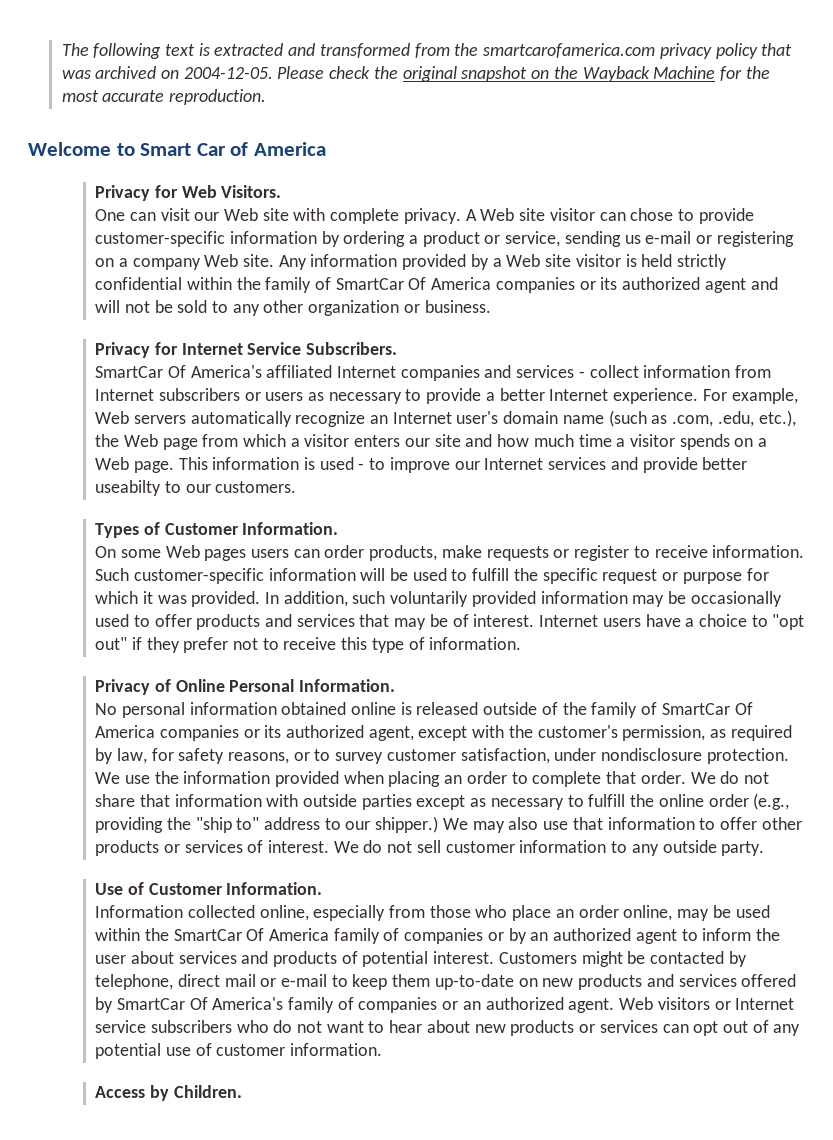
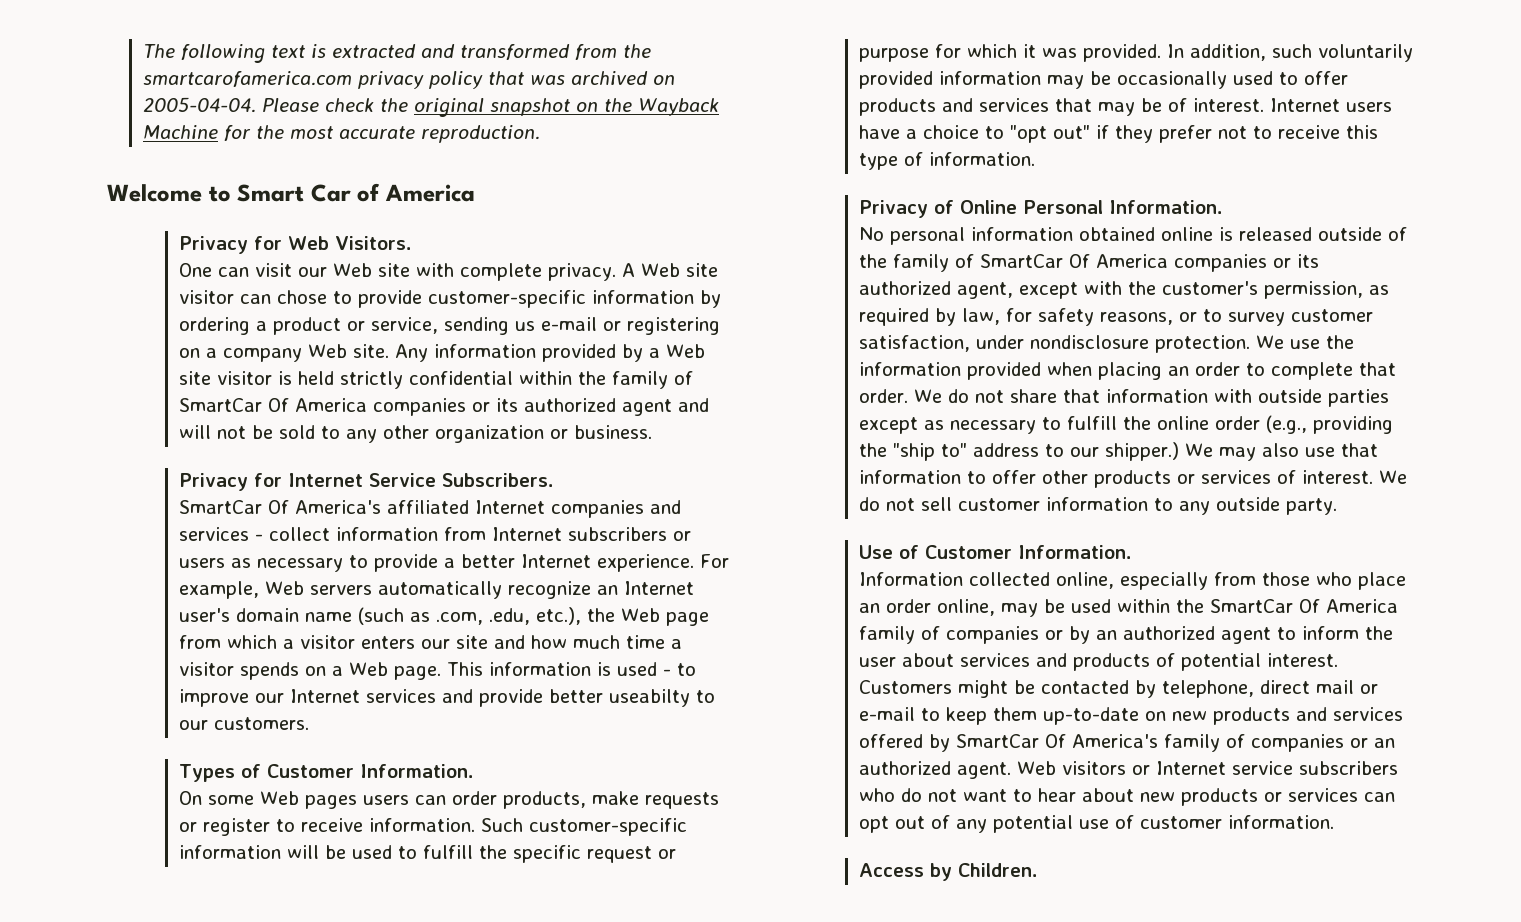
- The following text is extracted and transformed from the smartcarofamerica.com privacy policy that was archived on 2004-12-05.
+ The following text is extracted and transformed from the smartcarofamerica.com privacy policy that was archived on 2005-04-04.

